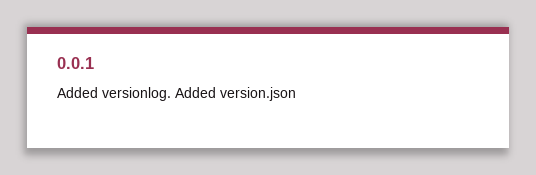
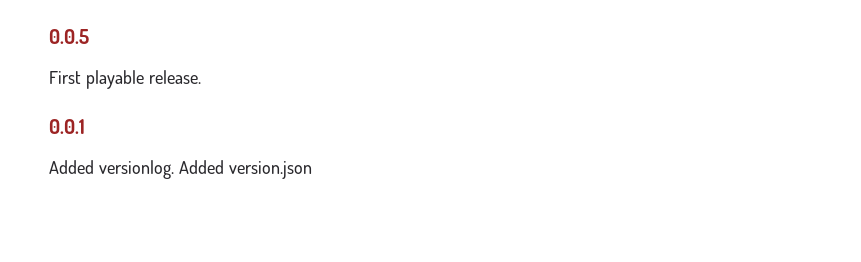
+ 0.0.5
+ First playable release.

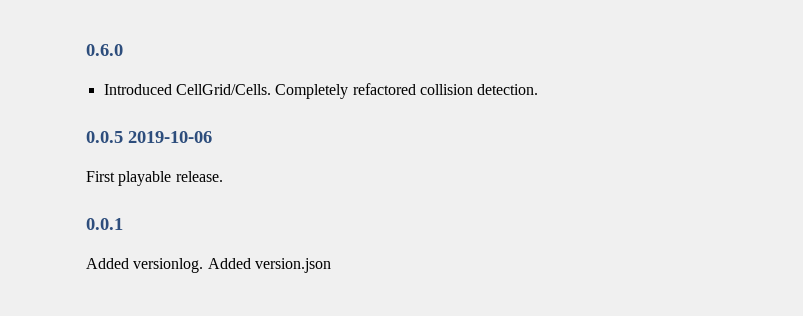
+ 0.6.0
+ Introduced CellGrid/Cells. Completely refactored collision detection.
- 0.0.5
+ 0.0.5 2019-10-06

